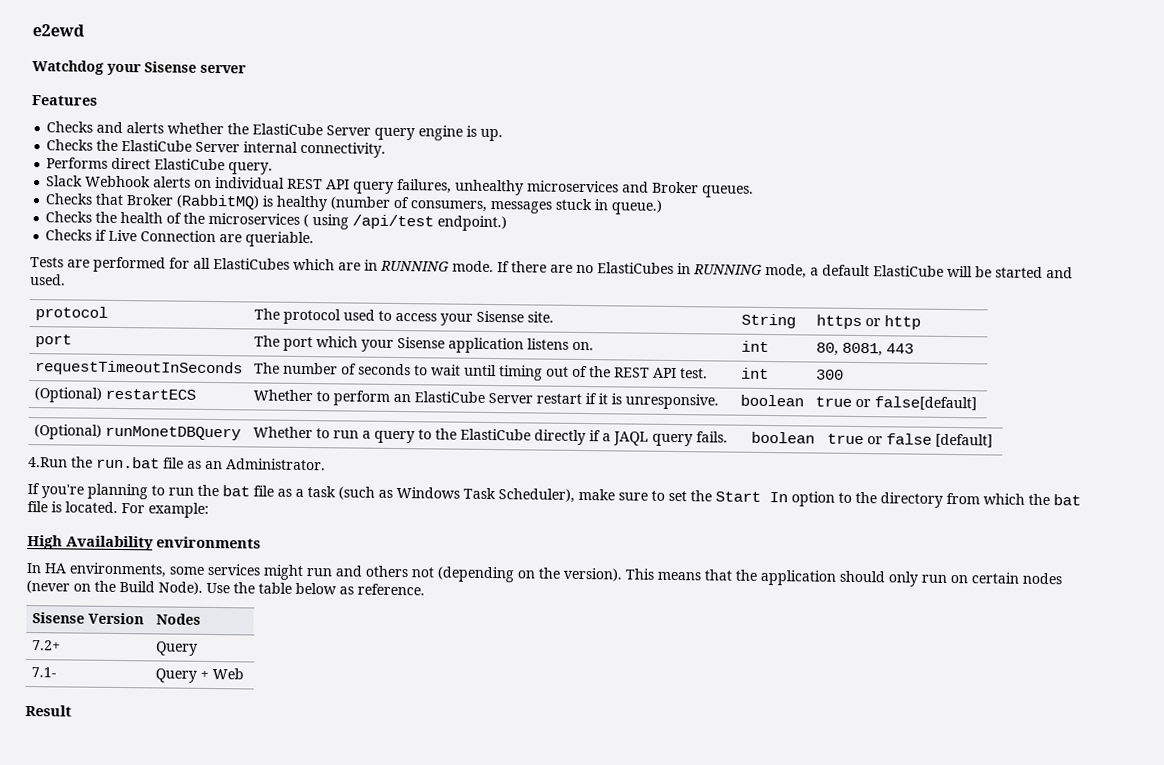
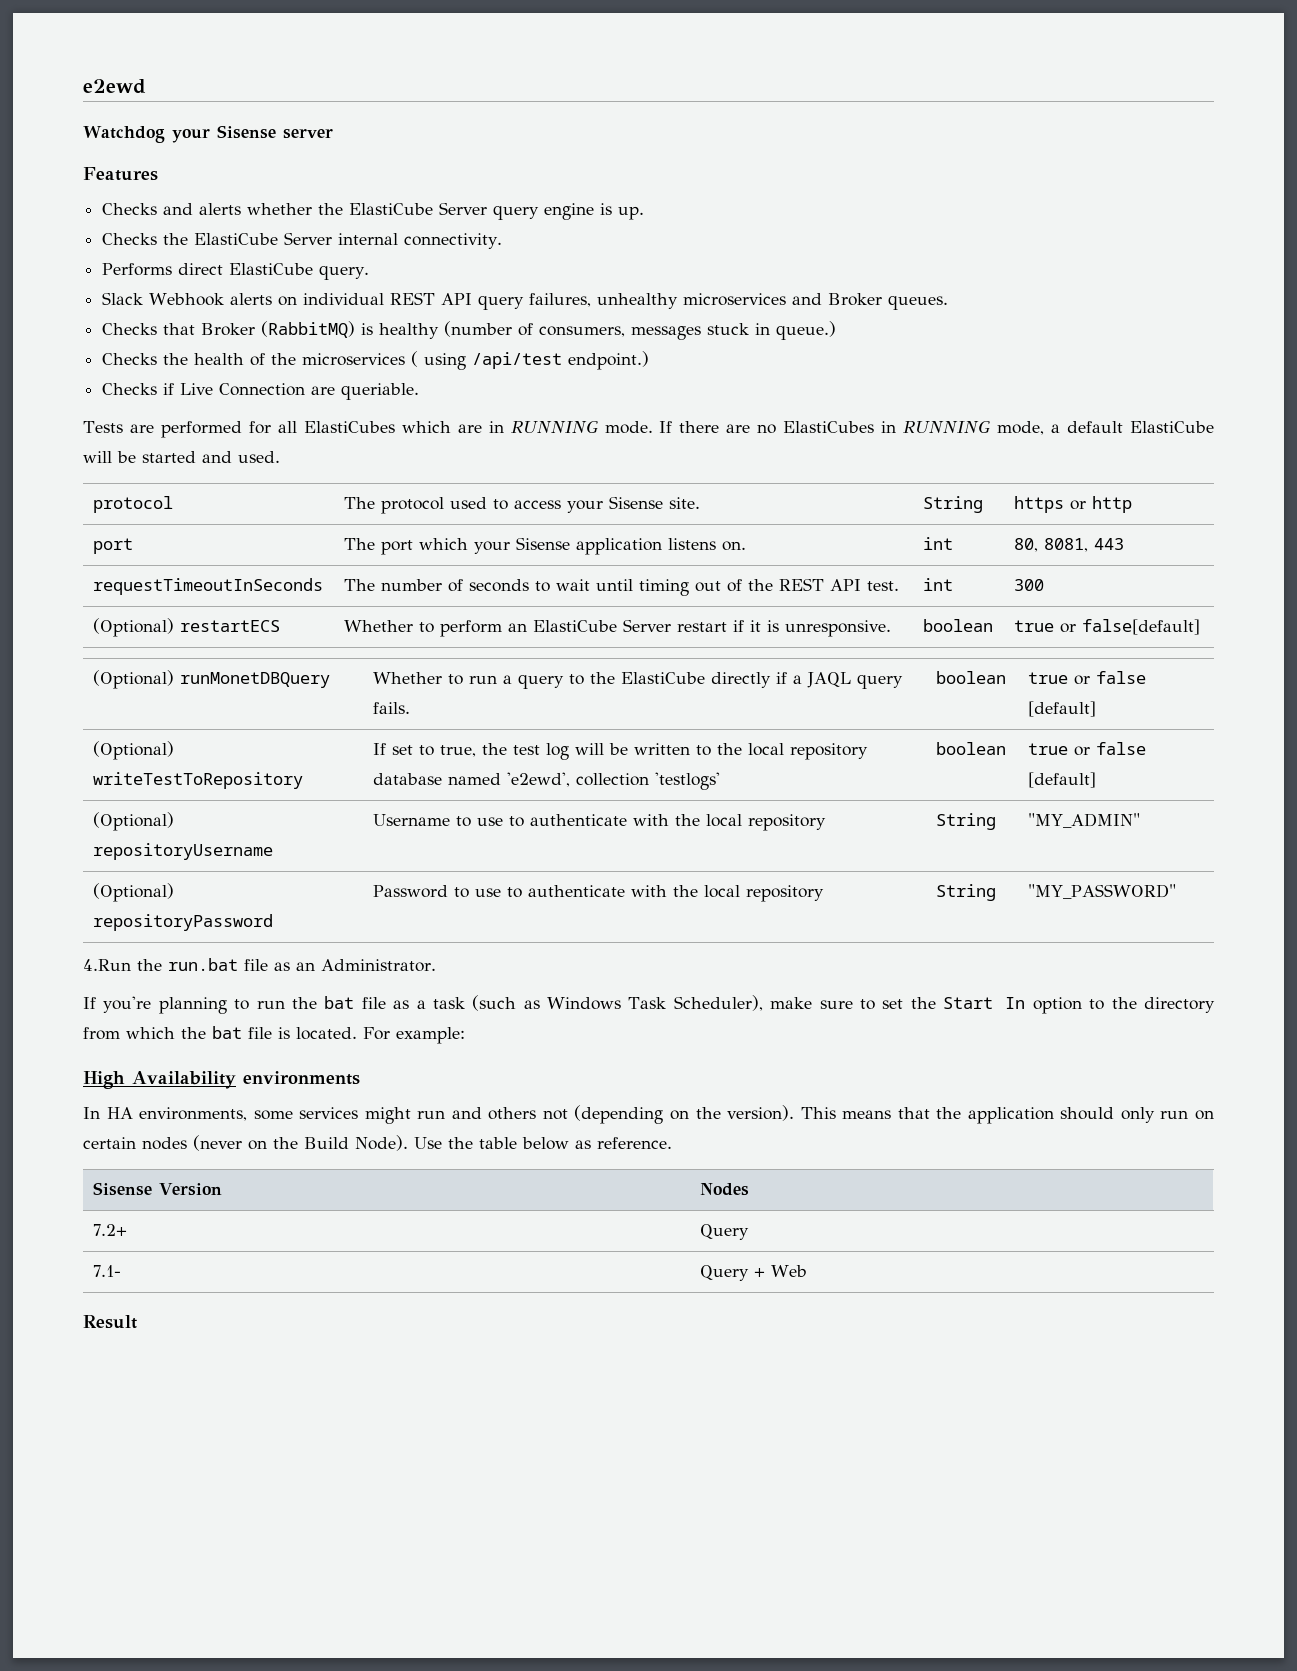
+ (Optional) writeTestToRepository | If set to true, the test log will be written to the local repository database named 'e2ewd', collection 'testlogs' | boolean | true or false [default]
+ (Optional) repositoryUsername | Username to use to authenticate with the local repository | String | "MY_ADMIN"
+ (Optional) repositoryPassword | Password to use to authenticate with the local repository | String | "MY_PASSWORD"

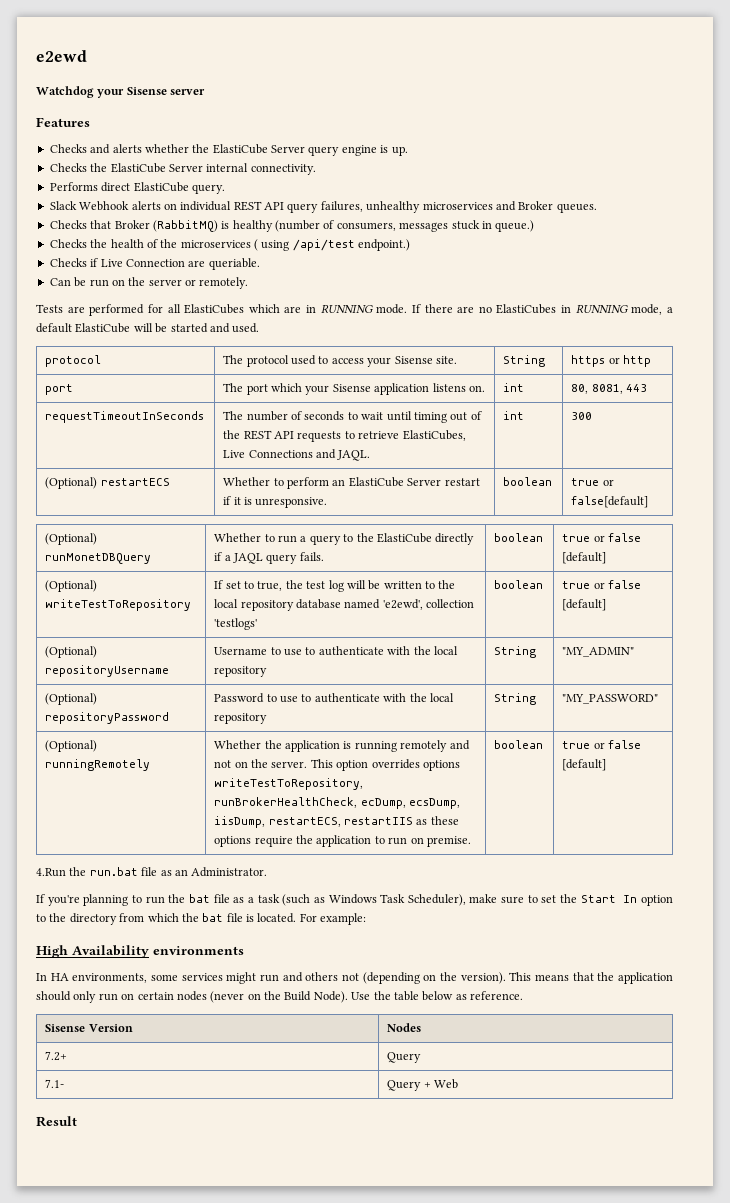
+ Can be run on the server or remotely.
- requestTimeoutInSeconds | The number of seconds to wait until timing out of the REST API test. | int | 300
+ requestTimeoutInSeconds | The number of seconds to wait until timing out of the REST API requests to retrieve ElastiCubes, Live Connections and JAQL. | int | 300
+ (Optional) runningRemotely | Whether the application is running remotely and not on the server. This option overrides options writeTestToRepository, runBrokerHealthCheck, ecDump, ecsDump, iisDump, restartECS, restartIIS as these options require the application to run on premise. | boolean | true or false [default]

